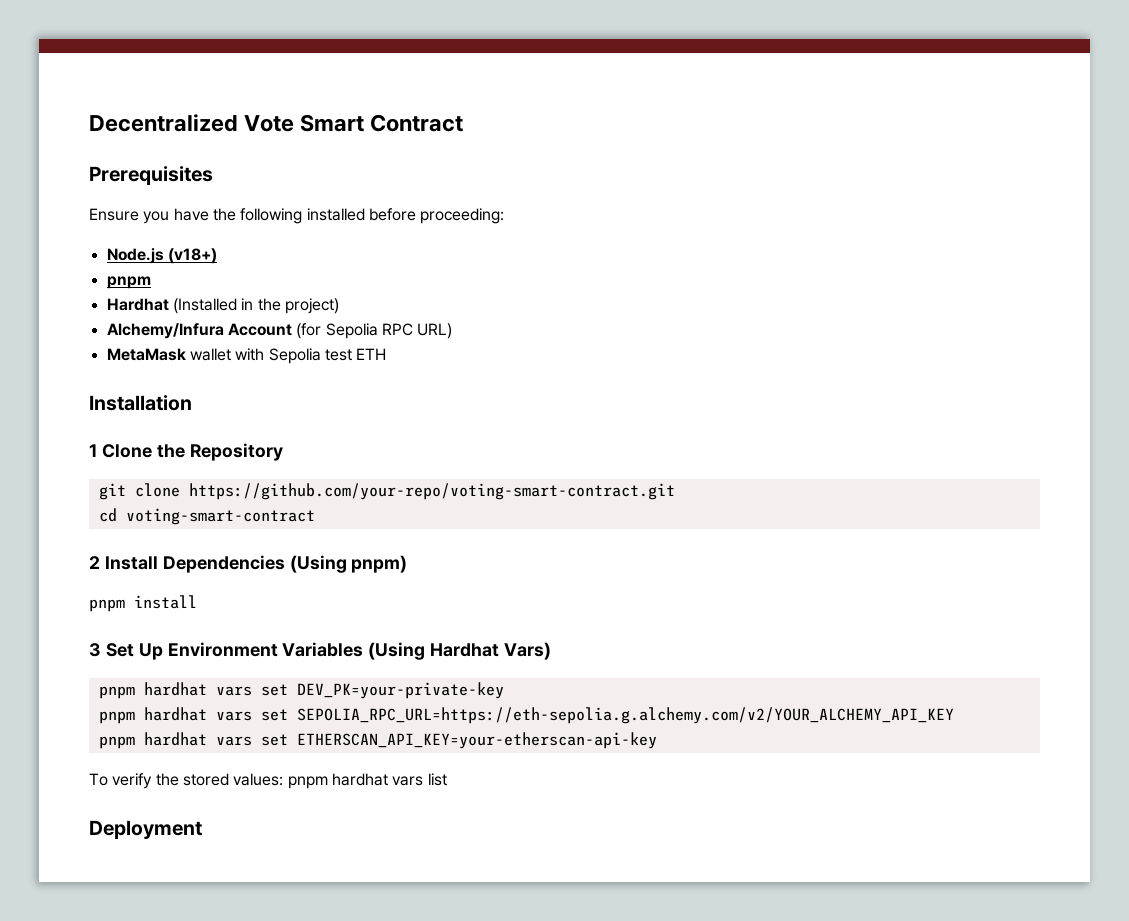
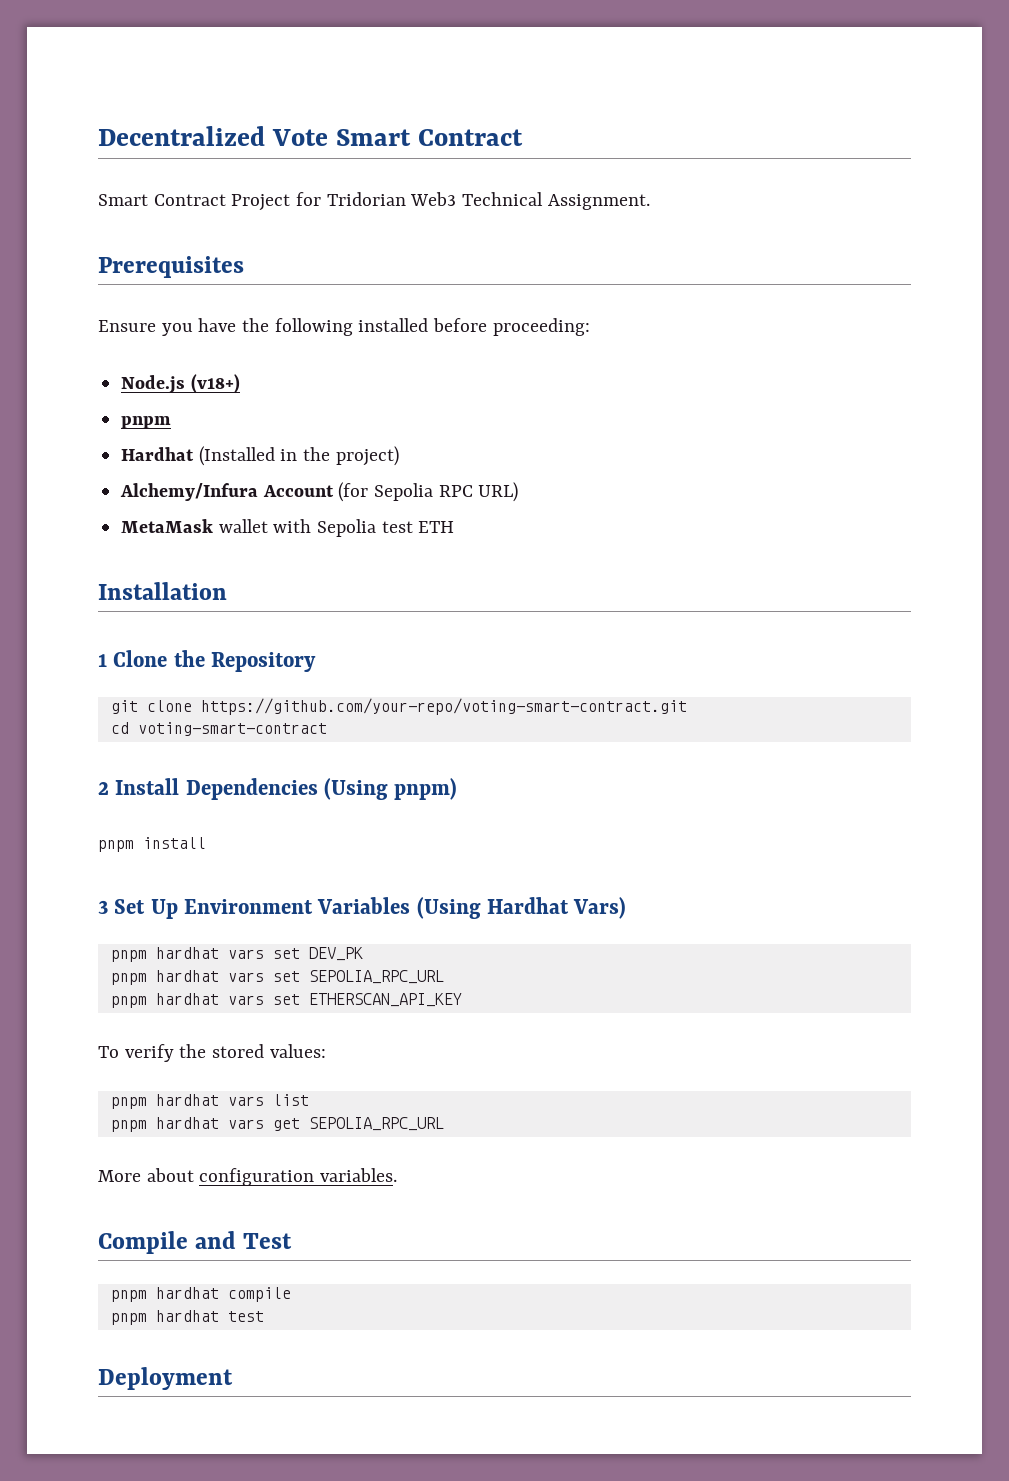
+ Smart Contract Project for Tridorian Web3 Technical Assignment.
- pnpm hardhat vars set DEV_PK=your-private-key
- pnpm hardhat vars set SEPOLIA_RPC_URL=https://eth-sepolia.g.alchemy.com/v2/YOUR_ALCHEMY_API_KEY
- pnpm hardhat vars set ETHERSCAN_API_KEY=your-etherscan-api-key
+ pnpm hardhat vars set DEV_PK
+ pnpm hardhat vars set SEPOLIA_RPC_URL
+ pnpm hardhat vars set ETHERSCAN_API_KEY
- To verify the stored values: pnpm hardhat vars list
+ To verify the stored values:
+ pnpm hardhat vars list
+ pnpm hardhat vars get SEPOLIA_RPC_URL
+ More about configuration variables.
+ Compile and Test
+ pnpm hardhat compile
+ pnpm hardhat test

